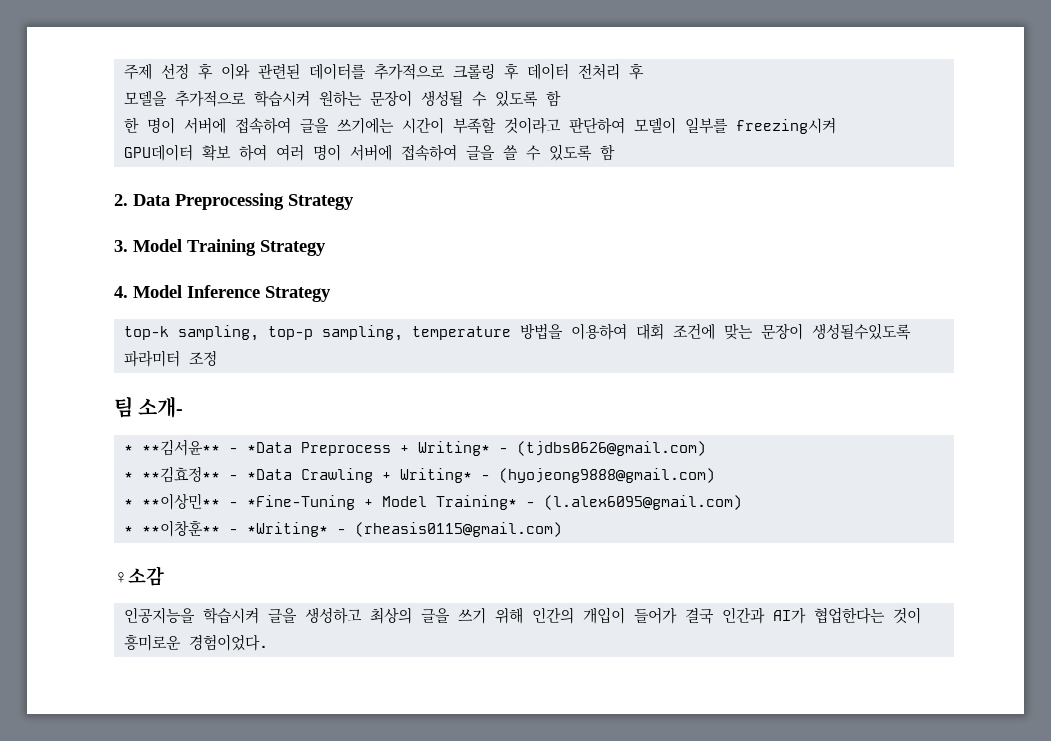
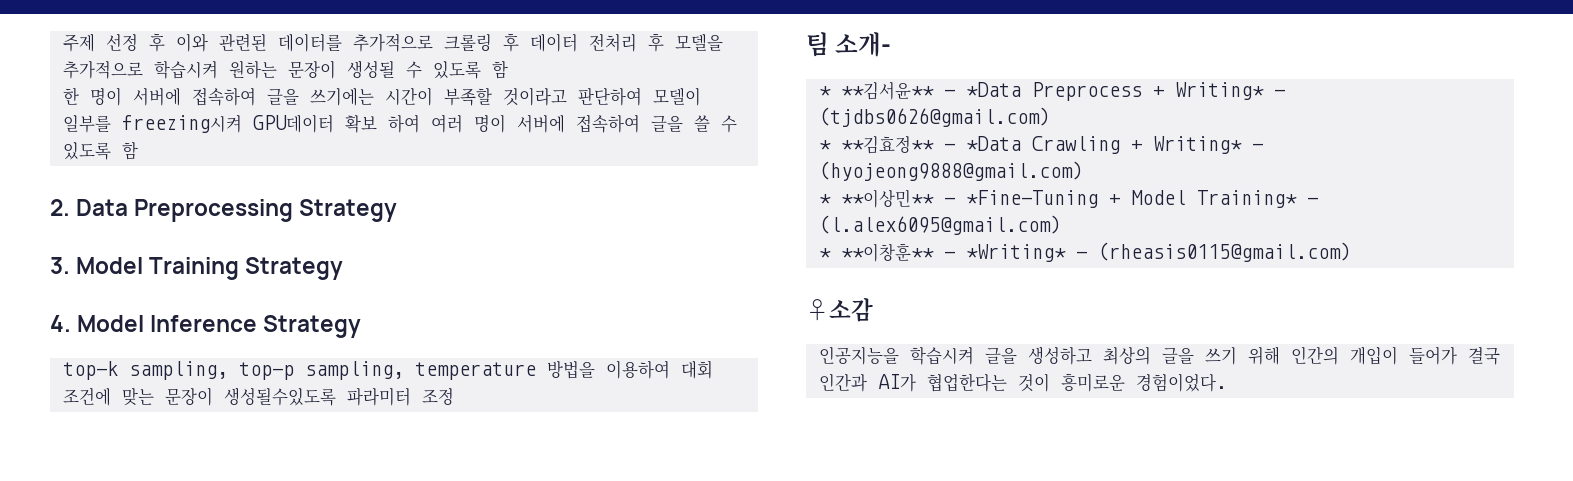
- 주제 선정 후 이와 관련된 데이터를 추가적으로 크롤링 후 데이터 전처리 후
- 모델을 추가적으로 학습시켜 원하는 문장이 생성될 수 있도록 함
+ 주제 선정 후 이와 관련된 데이터를 추가적으로 크롤링 후 데이터 전처리 후 모델을 추가적으로 학습시켜 원하는 문장이 생성될 수 있도록 함
- 한 명이 서버에 접속하여 글을 쓰기에는 시간이 부족할 것이라고 판단하여 모델이 일부를 freezing시켜
- GPU데이터 확보 하여 여러 명이 서버에 접속하여 글을 쓸 수 있도록 함
+ 한 명이 서버에 접속하여 글을 쓰기에는 시간이 부족할 것이라고 판단하여 모델이 일부를 freezing시켜 GPU데이터 확보 하여 여러 명이 서버에 접속하여 글을 쓸 수 있도록 함

